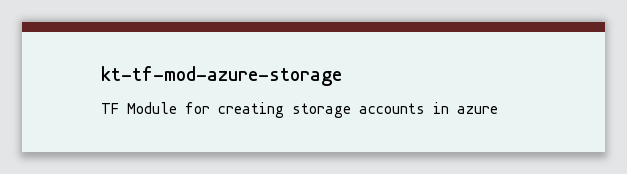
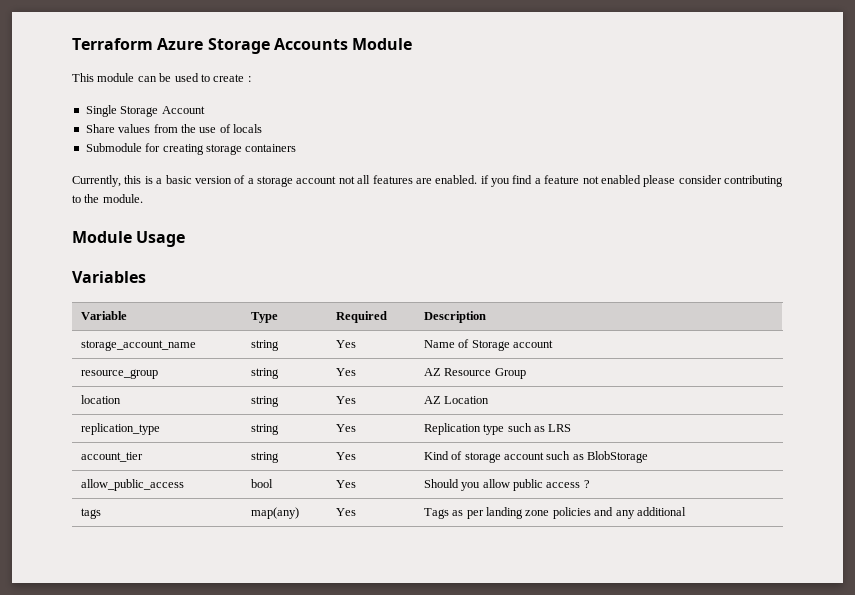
- kt-tf-mod-azure-storage
- TF Module for creating storage accounts in azure
+ Terraform Azure Storage Accounts Module
+ This module can be used to create :
+ Single Storage Account
+ Share values from the use of locals
+ Submodule for creating storage containers
+ Currently, this is a basic version of a storage account not all features are enabled. if you find a feature not enabled please consider contributing to the module.
+ Module Usage
+ Variables
+ Variable | Type | Required | Description
+ storage_account_name | string | Yes | Name of Storage account
+ resource_group | string | Yes | AZ Resource Group
+ location | string | Yes | AZ Location
+ replication_type | string | Yes | Replication type such as LRS
+ account_tier | string | Yes | Kind of storage account such as BlobStorage
+ allow_public_access | bool | Yes | Should you allow public access ?
+ tags | map(any) | Yes | Tags as per landing zone policies and any additional

